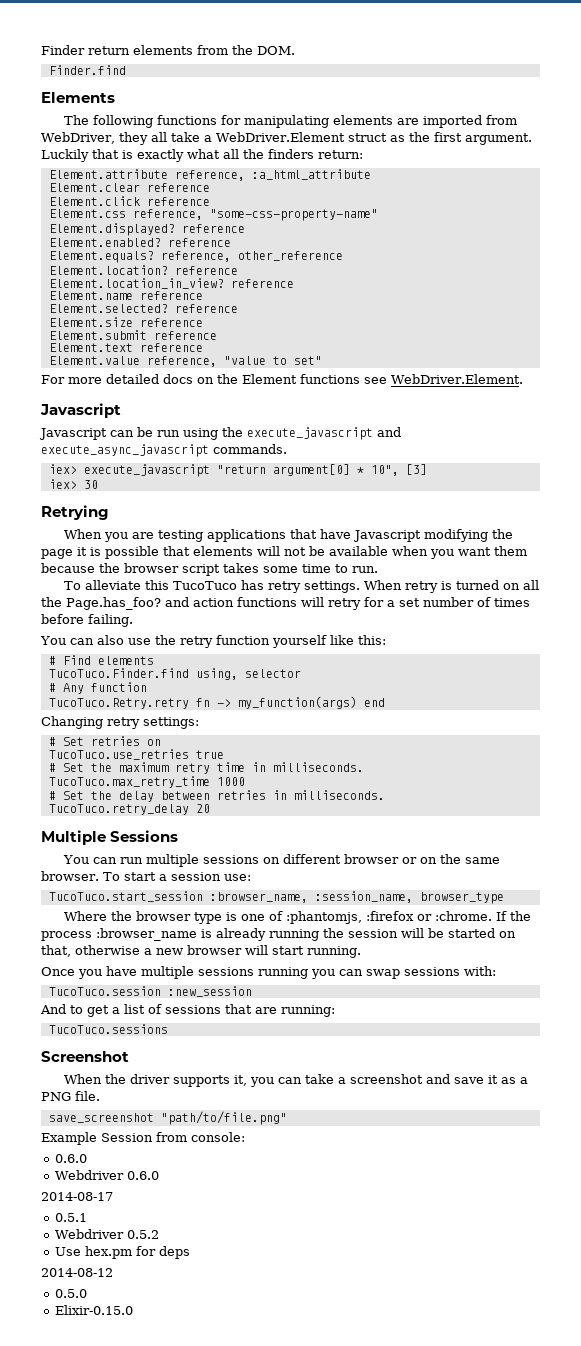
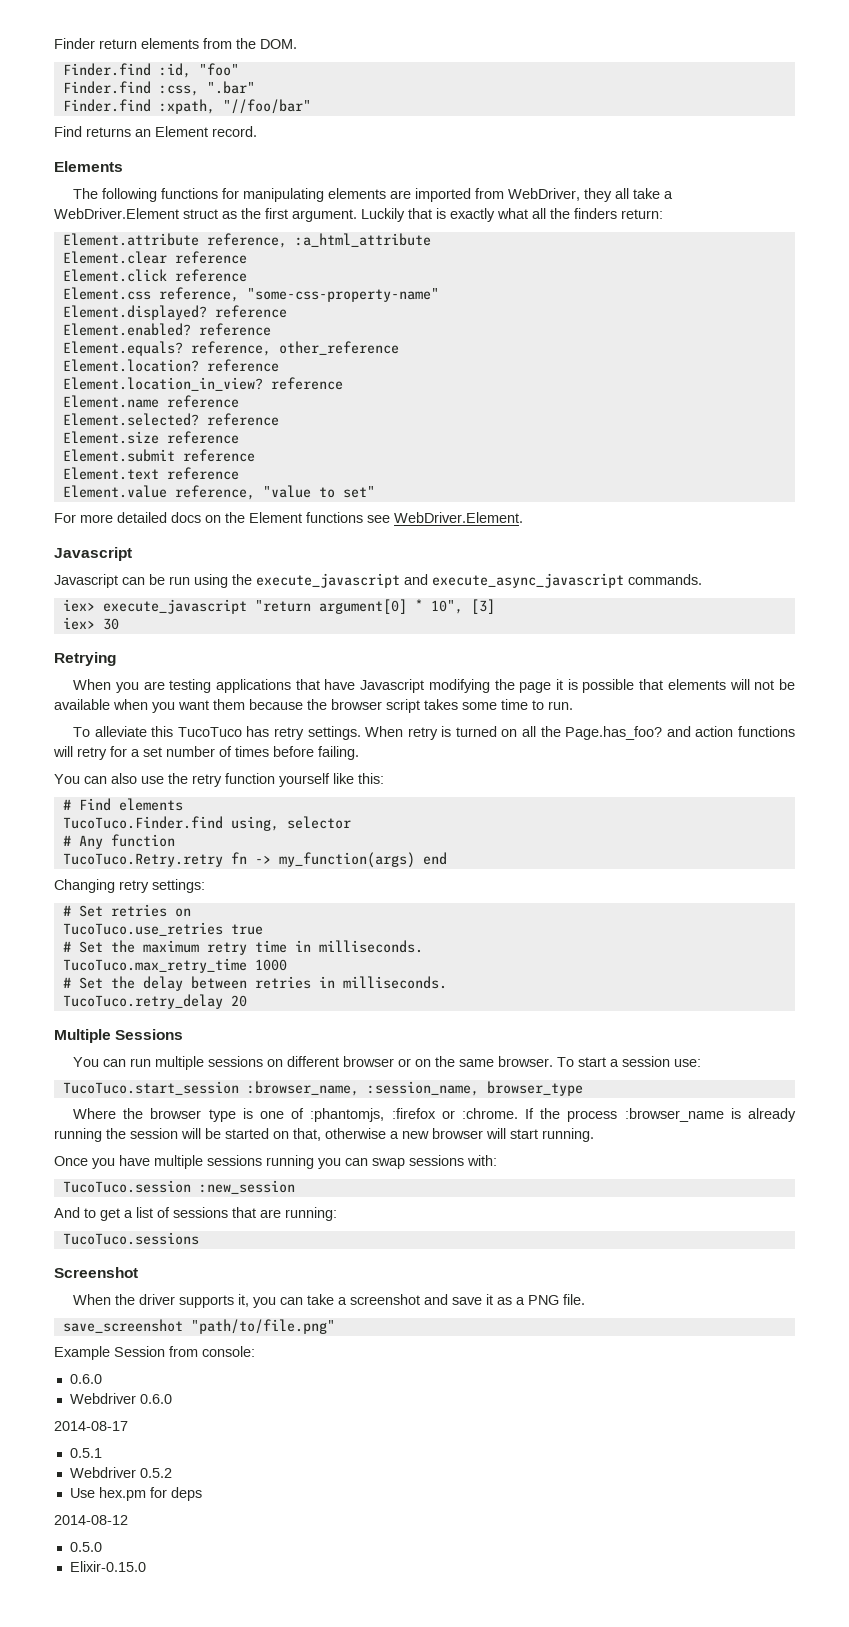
- Finder.find
+ Finder.find :id, "foo"
+ Finder.find :css, ".bar"
+ Finder.find :xpath, "//foo/bar"
+ Find returns an Element record.

